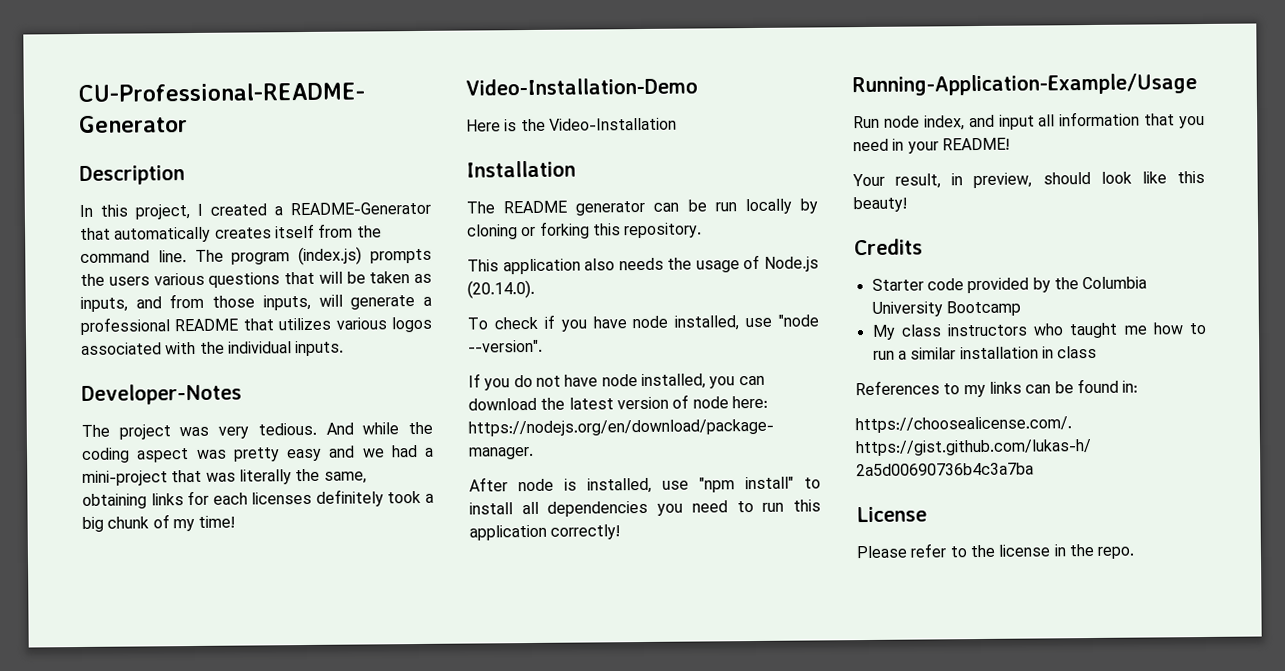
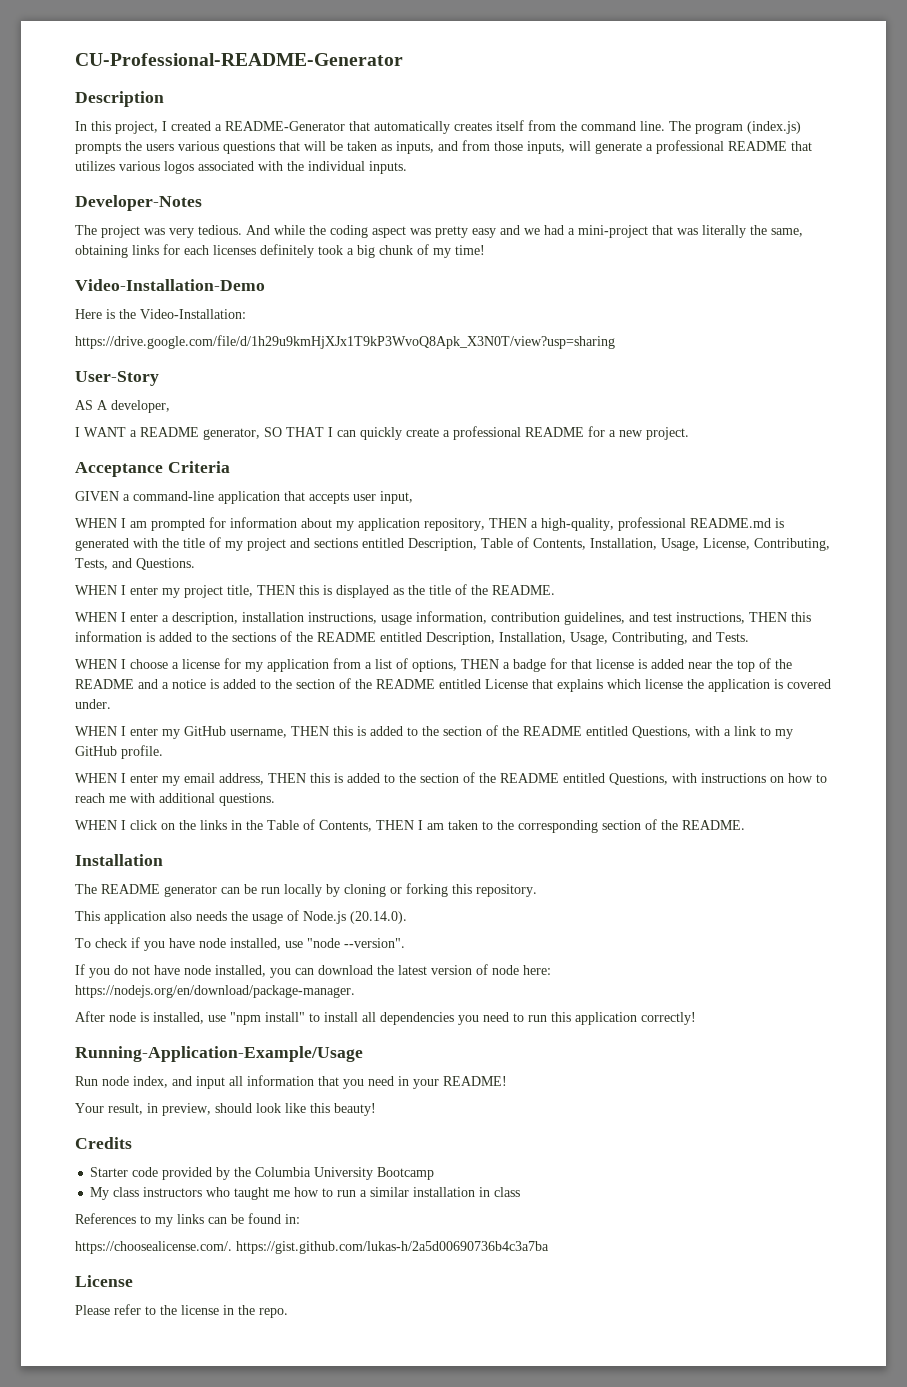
- Here is the Video-Installation
+ Here is the Video-Installation:
+ https://drive.google.com/file/d/1h29u9kmHjXJx1T9kP3WvoQ8Apk_X3N0T/view?usp=sharing
+ User-Story
+ AS A developer,
+ I WANT a README generator, SO THAT I can quickly create a professional README for a new project.
+ Acceptance Criteria
+ GIVEN a command-line application that accepts user input,
+ WHEN I am prompted for information about my application repository, THEN a high-quality, professional README.md is generated with the title of my project and sections entitled Description, Table of Contents, Installation, Usage, License, Contributing, Tests, and Questions.
+ WHEN I enter my project title, THEN this is displayed as the title of the README.
+ WHEN I enter a description, installation instructions, usage information, contribution guidelines, and test instructions, THEN this information is added to the sections of the README entitled Description, Installation, Usage, Contributing, and Tests.
+ WHEN I choose a license for my application from a list of options, THEN a badge for that license is added near the top of the README and a notice is added to the section of the README entitled License that explains which license the application is covered under.
+ WHEN I enter my GitHub username, THEN this is added to the section of the README entitled Questions, with a link to my GitHub profile.
+ WHEN I enter my email address, THEN this is added to the section of the README entitled Questions, with instructions on how to reach me with additional questions.
+ WHEN I click on the links in the Table of Contents, THEN I am taken to the corresponding section of the README.

